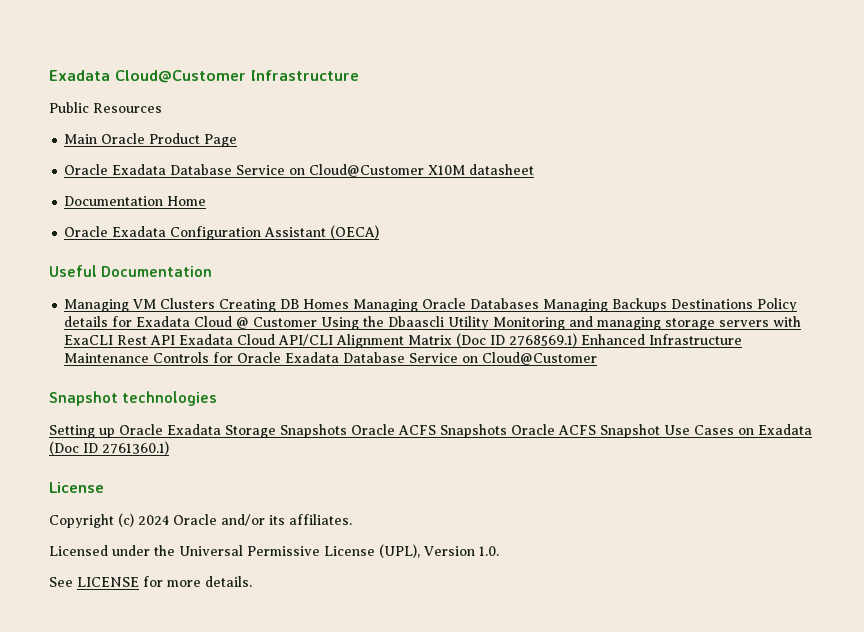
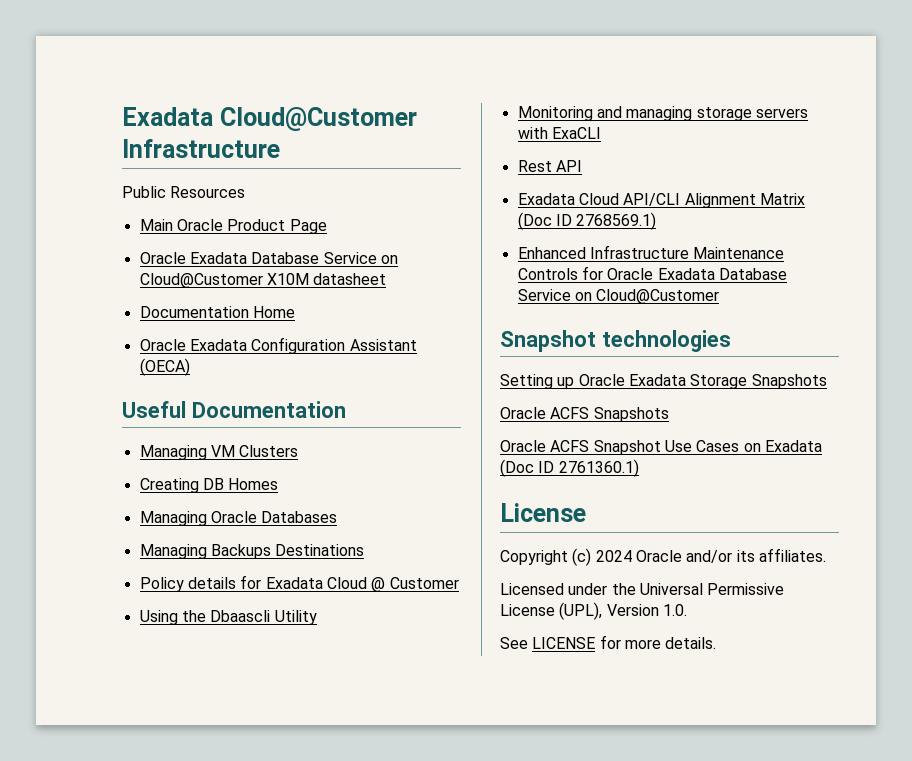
- Managing VM Clusters Creating DB Homes Managing Oracle Databases Managing Backups Destinations Policy details for Exadata Cloud @ Customer Using the Dbaascli Utility Monitoring and managing storage servers with ExaCLI Rest API Exadata Cloud API/CLI Alignment Matrix (Doc ID 2768569.1) Enhanced Infrastructure Maintenance Controls for Oracle Exadata Database Service on Cloud@Customer
+ Managing VM Clusters
+ Creating DB Homes
+ Managing Oracle Databases
+ Managing Backups Destinations
+ Policy details for Exadata Cloud @ Customer
+ Using the Dbaascli Utility
+ Monitoring and managing storage servers with ExaCLI
+ Rest API
+ Exadata Cloud API/CLI Alignment Matrix (Doc ID 2768569.1)
+ Enhanced Infrastructure Maintenance Controls for Oracle Exadata Database Service on Cloud@Customer
- Setting up Oracle Exadata Storage Snapshots Oracle ACFS Snapshots Oracle ACFS Snapshot Use Cases on Exadata (Doc ID 2761360.1)
+ Setting up Oracle Exadata Storage Snapshots
+ Oracle ACFS Snapshots
+ Oracle ACFS Snapshot Use Cases on Exadata (Doc ID 2761360.1)

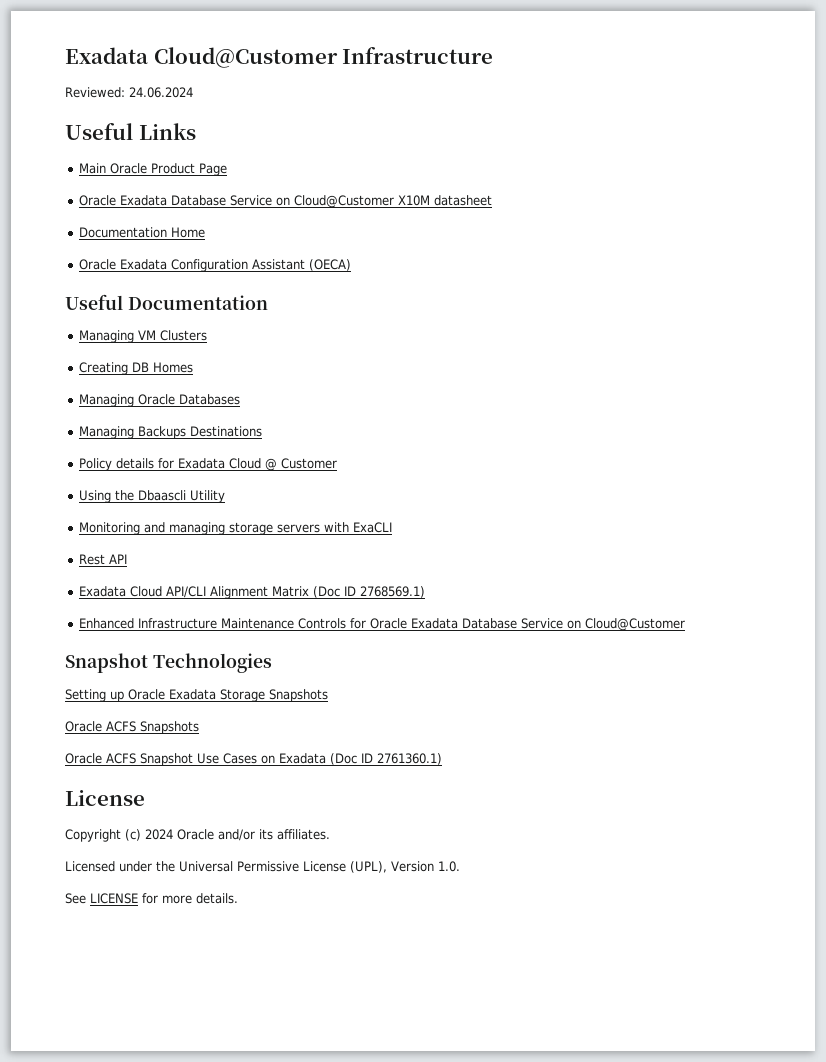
- Public Resources
+ Reviewed: 24.06.2024
+ Useful Links
- Snapshot technologies
+ Snapshot Technologies

